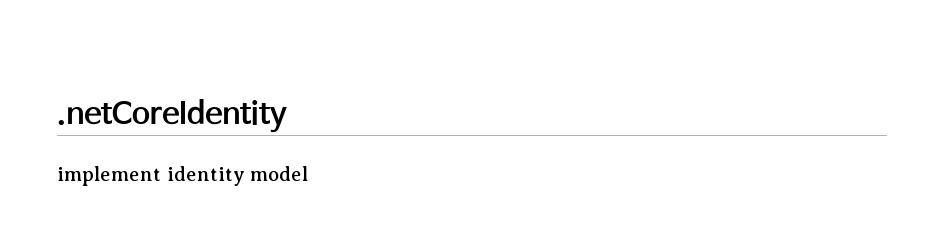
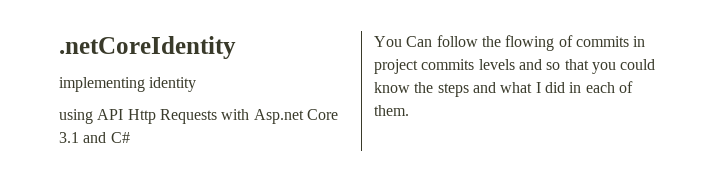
- implement identity model
+ implementing identity
+ using API Http Requests with Asp.net Core 3.1 and C#
+ You Can follow the flowing of commits in project commits levels and so that you could know the steps and what I did in each of them.

